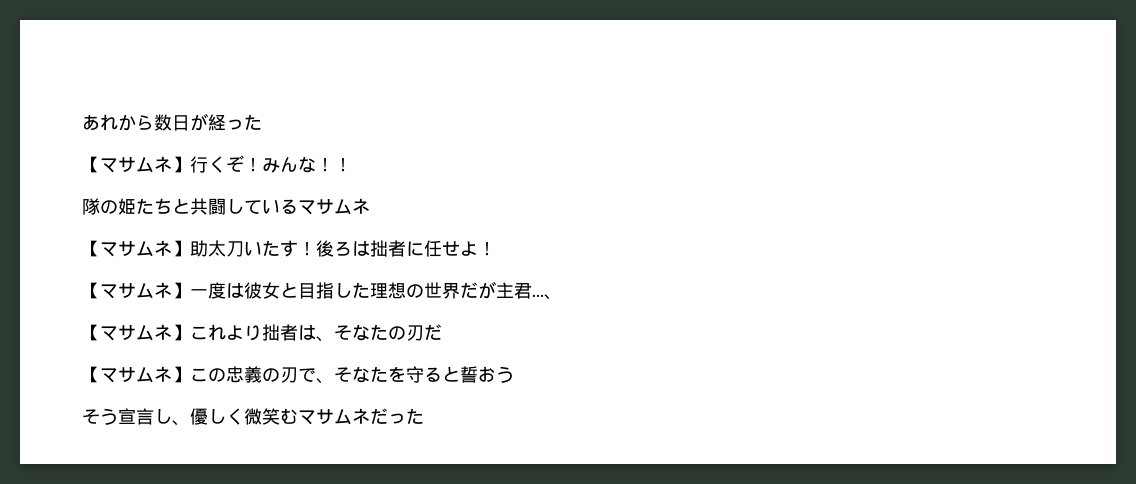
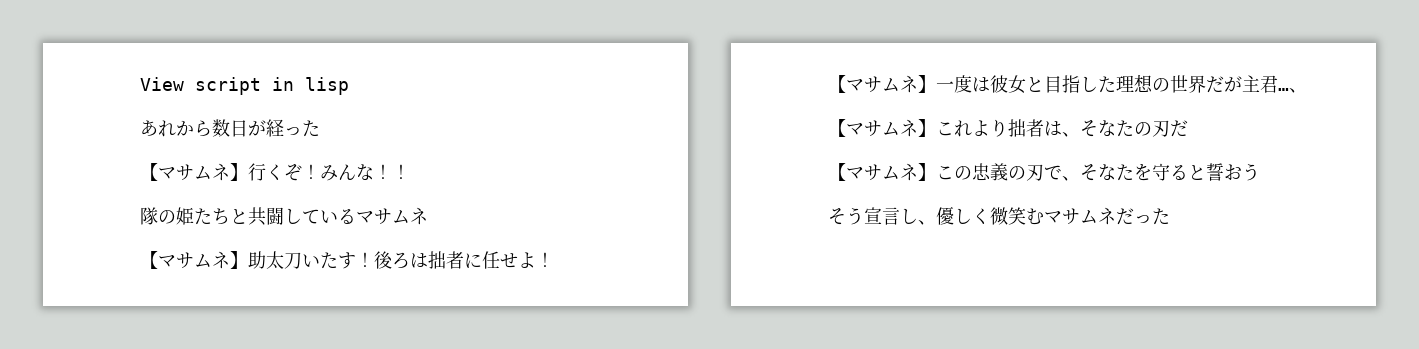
+ View script in lisp

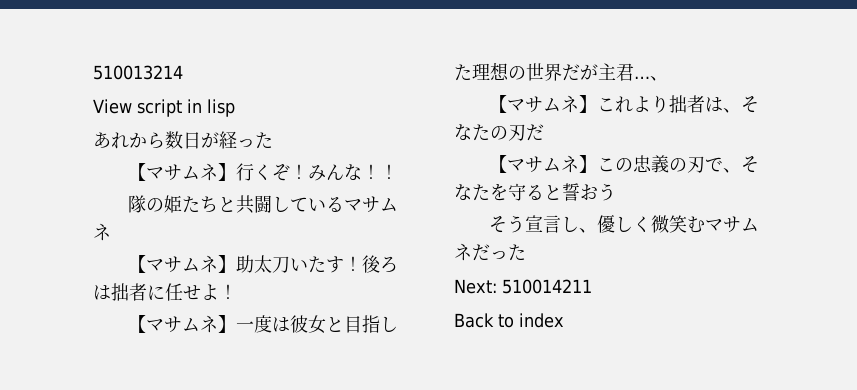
+ 510013214
+ Next: 510014211
+ Back to index

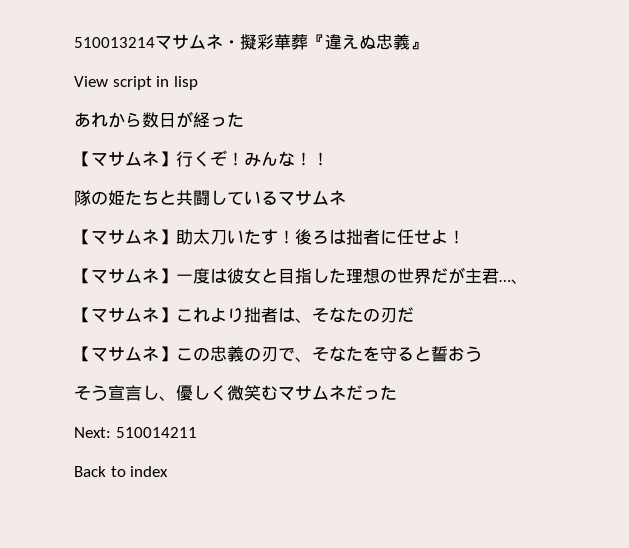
- 510013214
+ 510013214マサムネ・擬彩華葬『違えぬ忠義』

